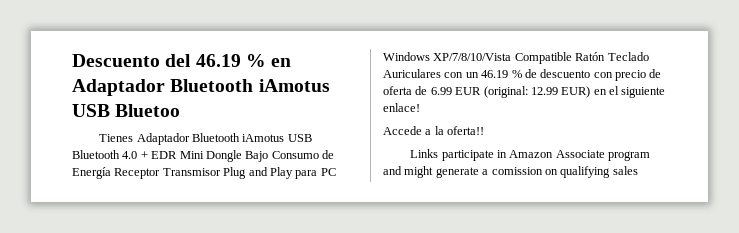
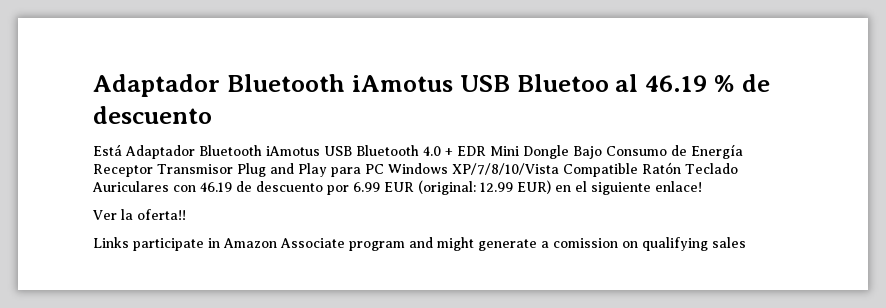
- Descuento del 46.19 % en Adaptador Bluetooth iAmotus USB Bluetoo
- Tienes Adaptador Bluetooth iAmotus USB Bluetooth 4.0 + EDR Mini Dongle Bajo Consumo de Energía Receptor Transmisor Plug and Play para PC Windows XP/7/8/10/Vista Compatible Ratón Teclado Auriculares con un 46.19 % de descuento con precio de oferta de 6.99 EUR (original: 12.99 EUR) en el siguiente enlace!
+ Adaptador Bluetooth iAmotus USB Bluetoo al 46.19 % de descuento
+ Está Adaptador Bluetooth iAmotus USB Bluetooth 4.0 + EDR Mini Dongle Bajo Consumo de Energía Receptor Transmisor Plug and Play para PC Windows XP/7/8/10/Vista Compatible Ratón Teclado Auriculares con 46.19 de descuento por 6.99 EUR (original: 12.99 EUR) en el siguiente enlace!
- Accede a la oferta!!
+ Ver la oferta!!

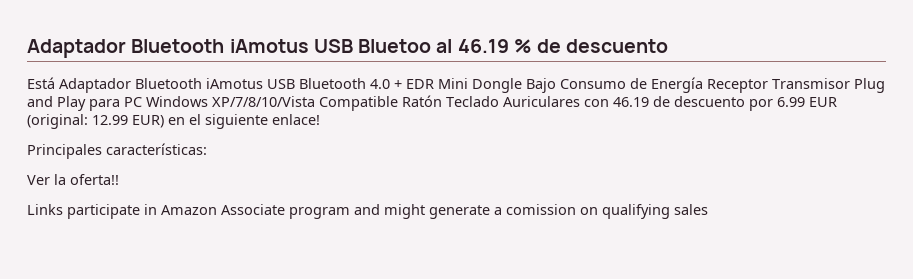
+ Principales características:

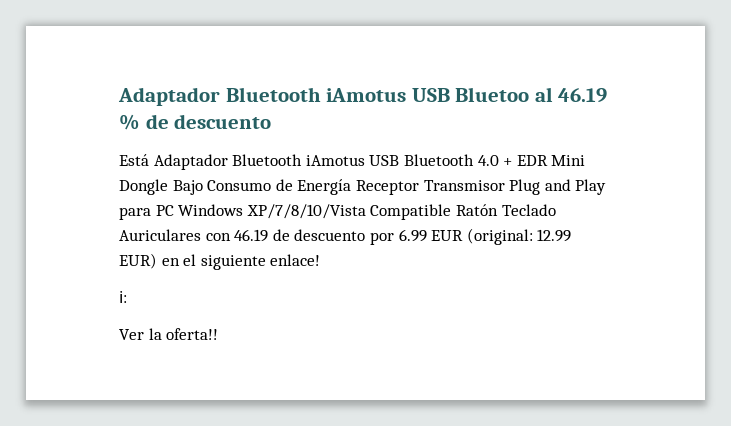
- Principales características:
+ ℹ:
- Links participate in Amazon Associate program and might generate a comission on qualifying sales

